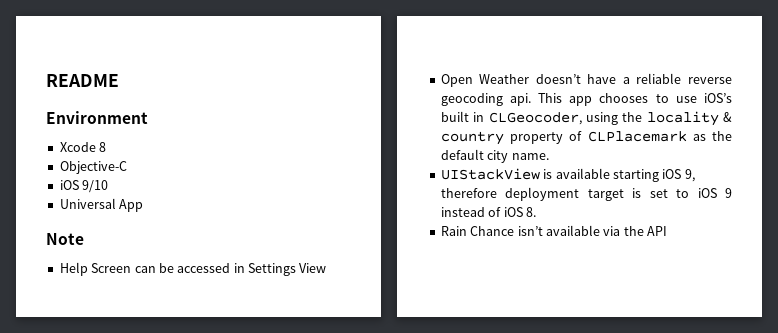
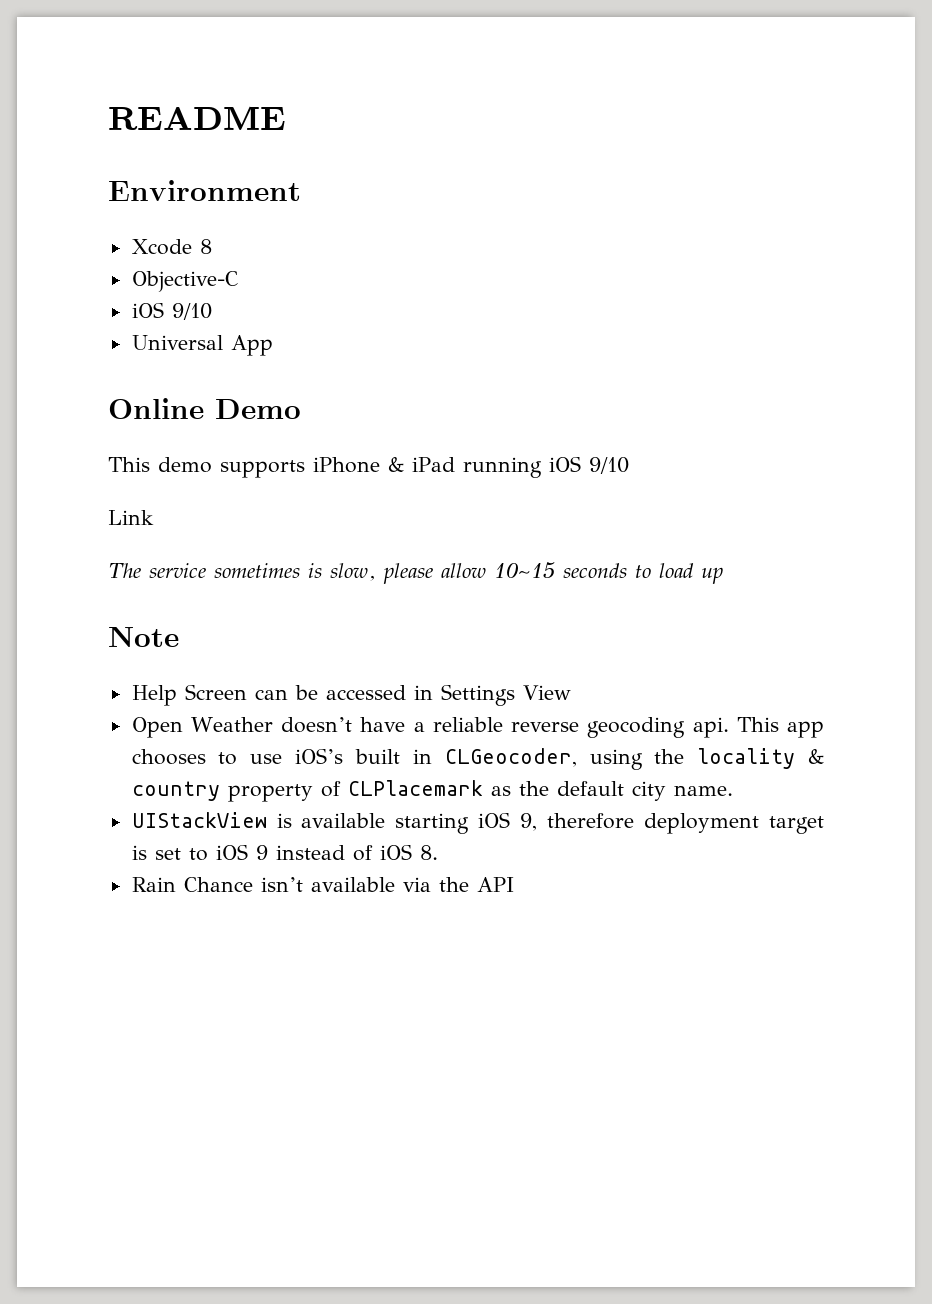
+ Online Demo
+ This demo supports iPhone & iPad running iOS 9/10
+ Link
+ The service sometimes is slow, please allow 10~15 seconds to load up

